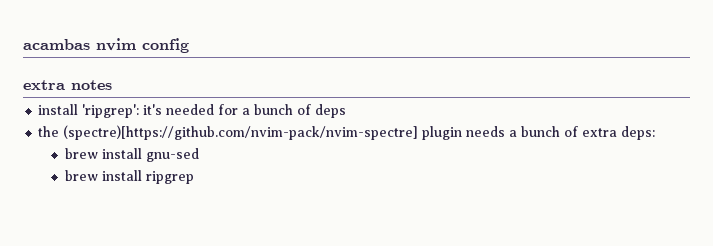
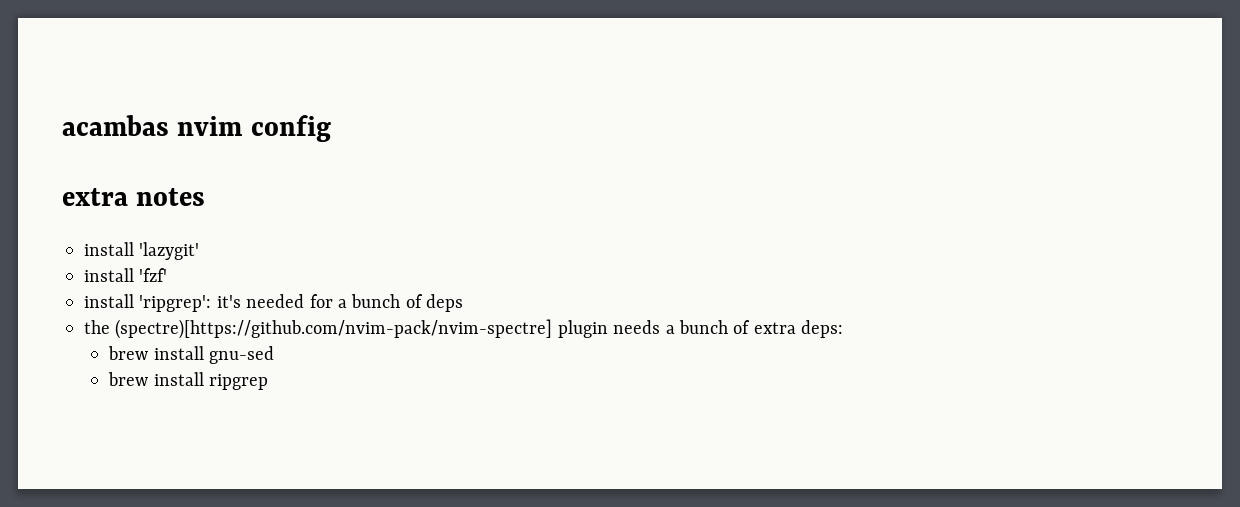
+ install 'lazygit'
+ install 'fzf'

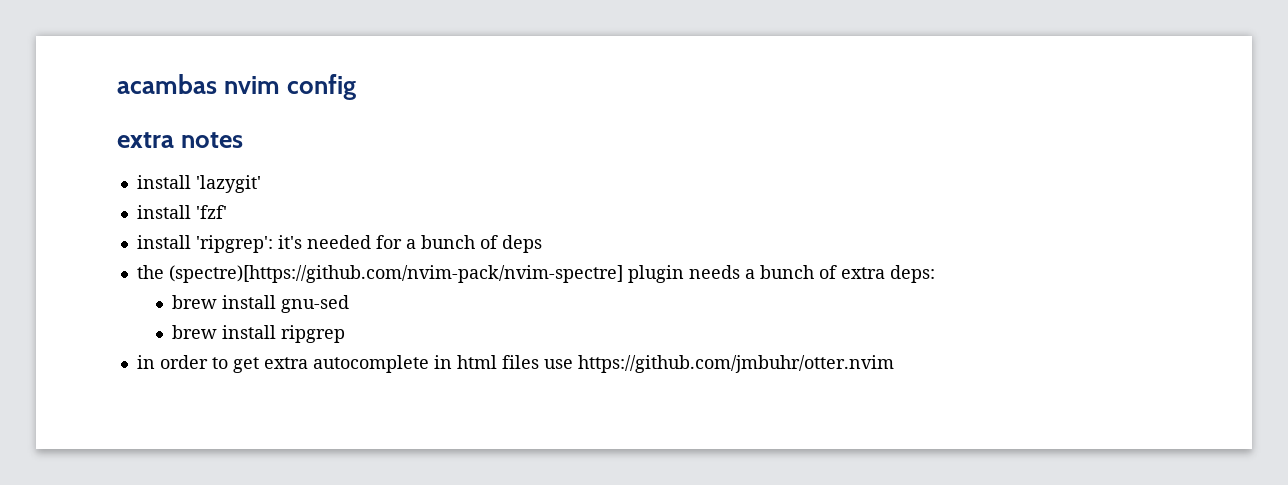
+ in order to get extra autocomplete in html files use https://github.com/jmbuhr/otter.nvim

